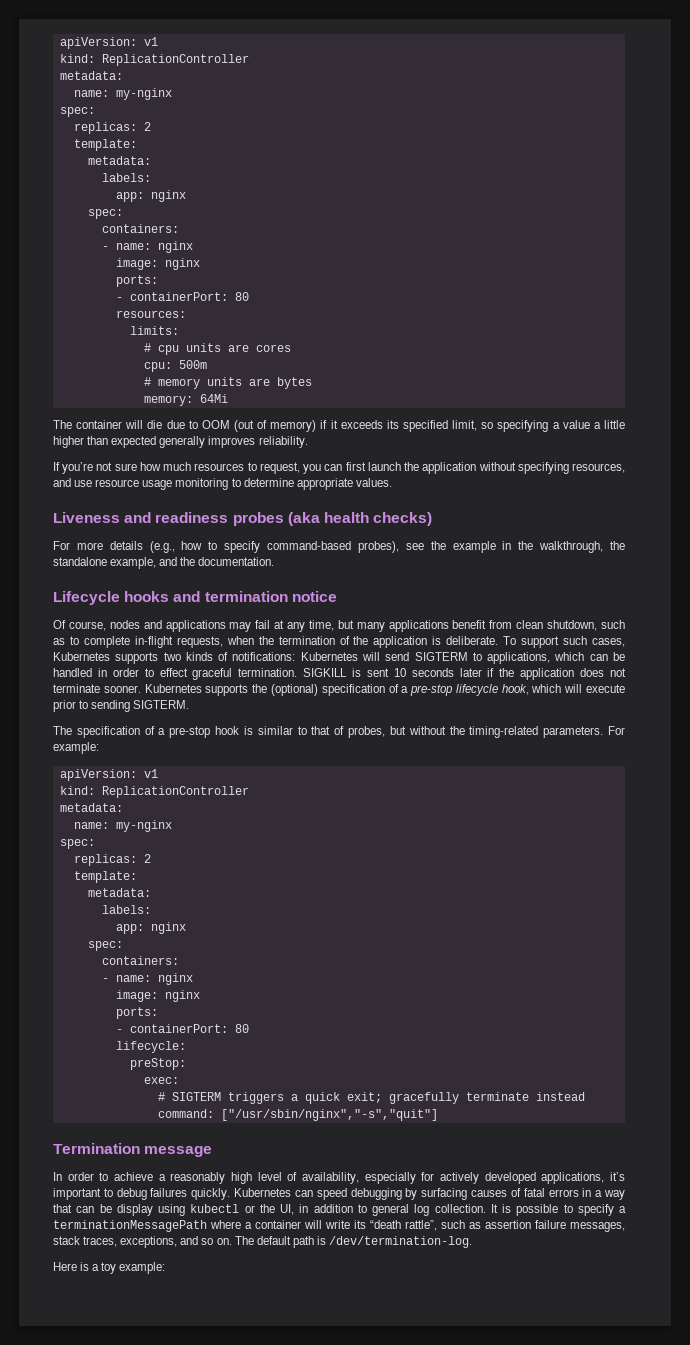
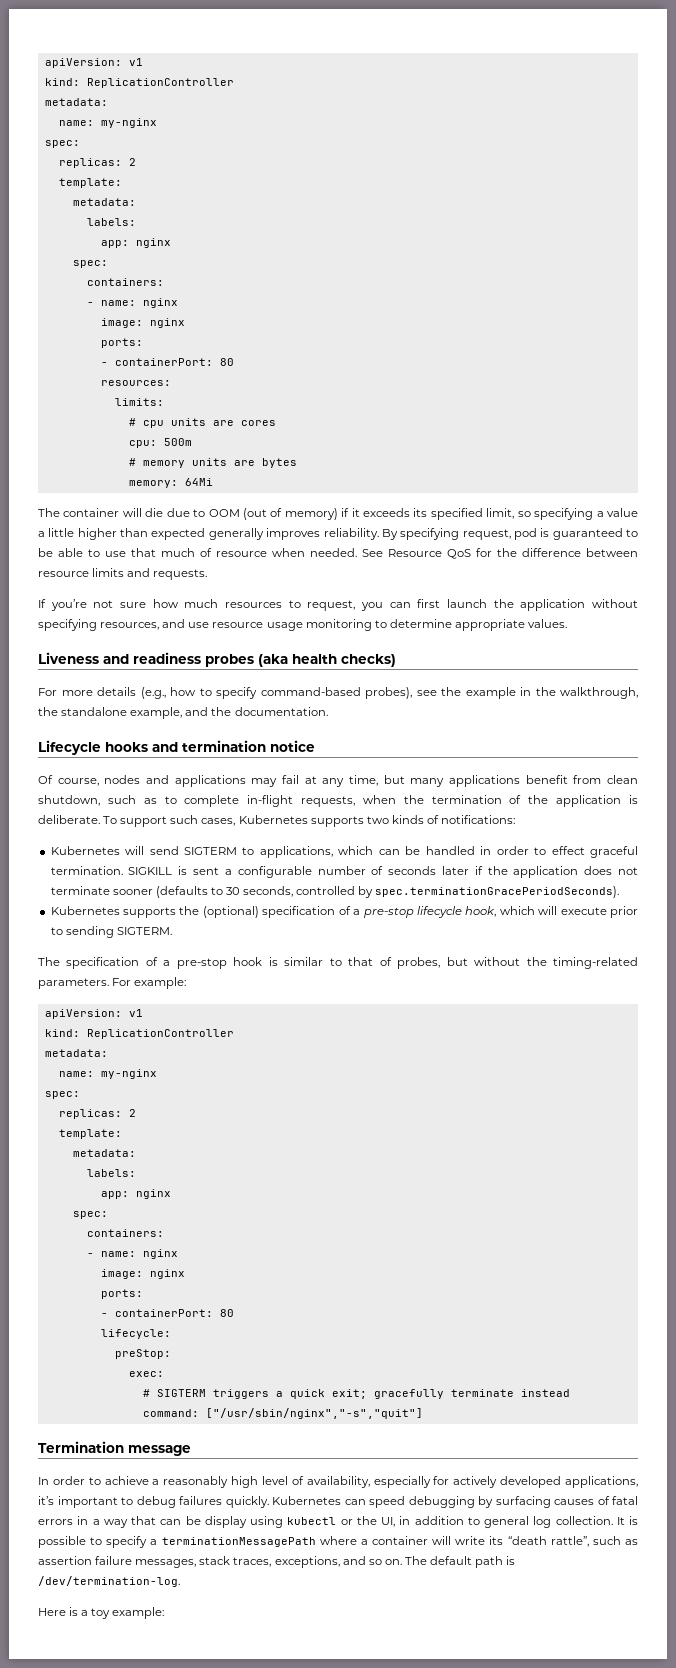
+ By specifying request, pod is guaranteed to be able to use that much of resource when needed. See Resource QoS for the difference between resource limits and requests.
- To support such cases, Kubernetes supports two kinds of notifications: Kubernetes will send SIGTERM to applications, which can be handled in order to effect graceful termination.
+ To support such cases, Kubernetes supports two kinds of notifications:
+ Kubernetes will send SIGTERM to applications, which can be handled in order to effect graceful termination.
- SIGKILL is sent 10 seconds later if the application does not terminate sooner. Kubernetes supports the (optional) specification of a pre-stop lifecycle hook, which will execute prior to sending SIGTERM.
+ SIGKILL is sent a configurable number of seconds later if the application does not terminate sooner (defaults to 30 seconds, controlled by spec.terminationGracePeriodSeconds).
+ Kubernetes supports the (optional) specification of a pre-stop lifecycle hook, which will execute prior to sending SIGTERM.

